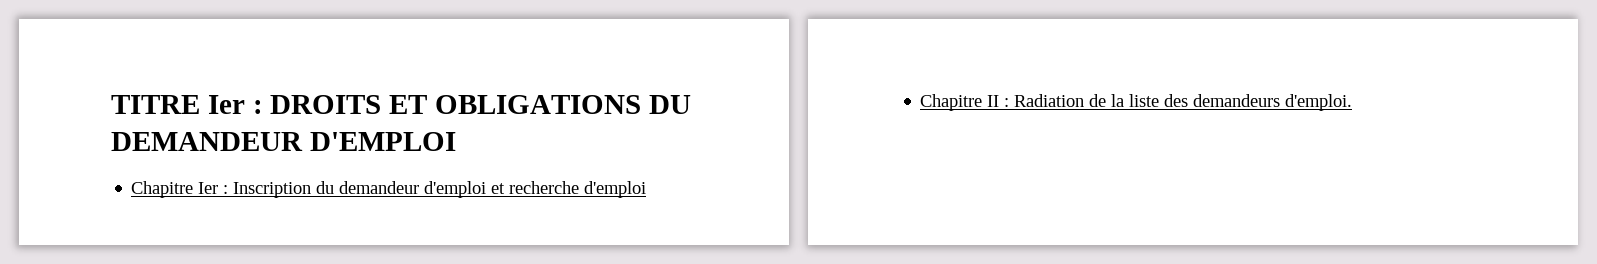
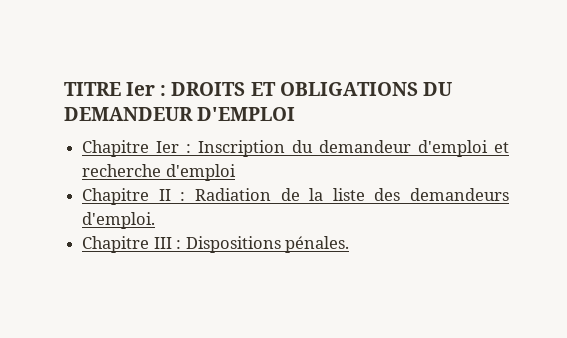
+ Chapitre III : Dispositions pénales.

